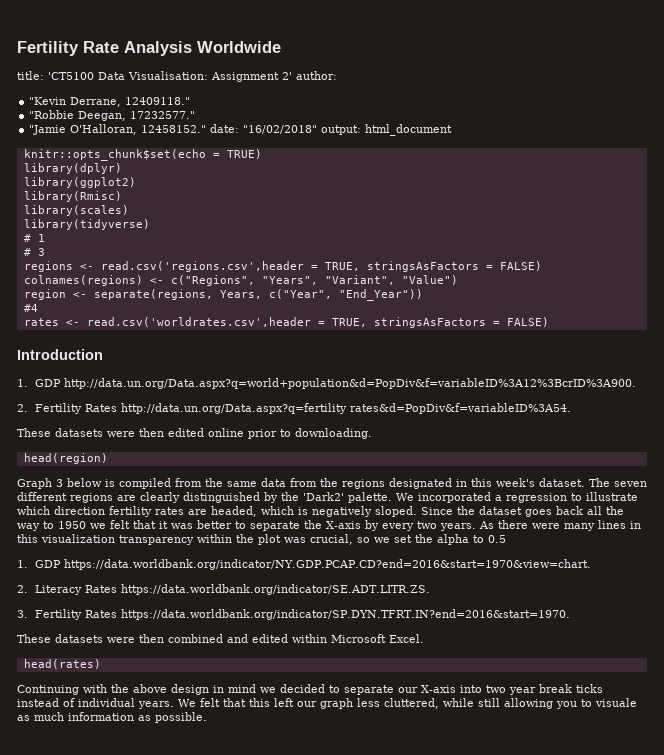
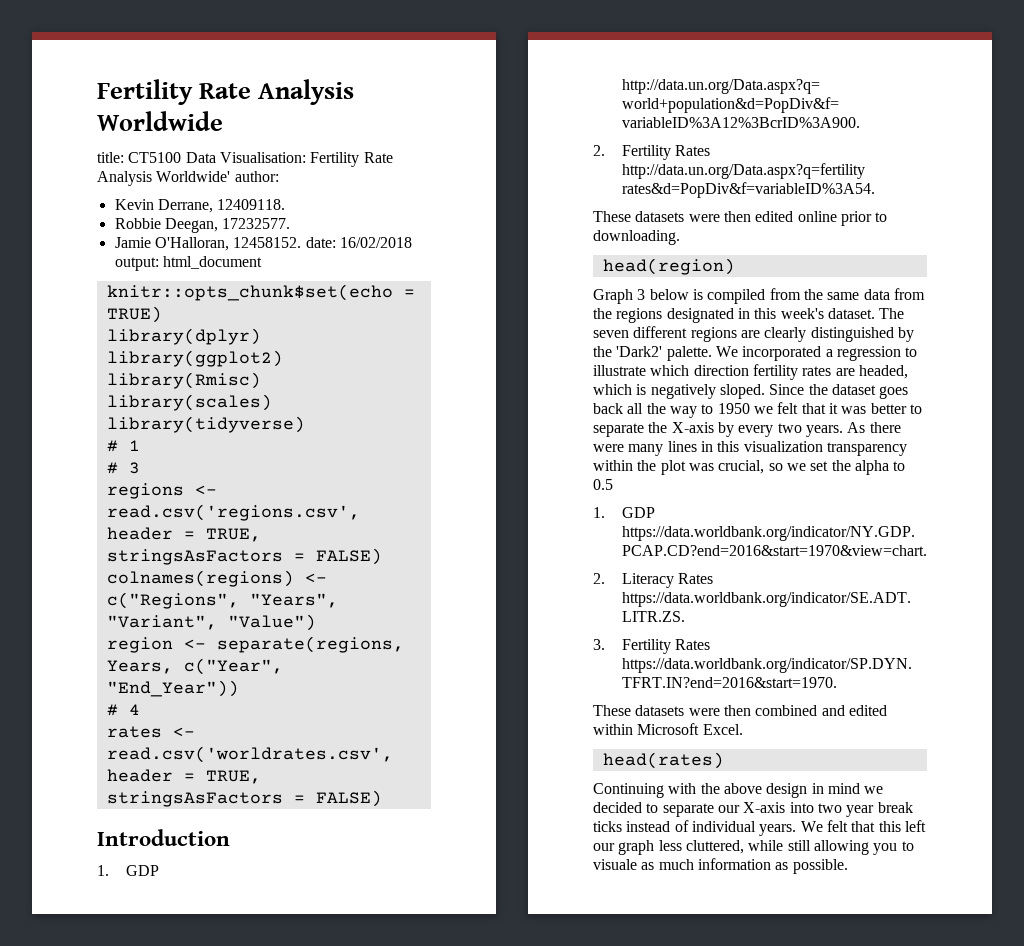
- title: 'CT5100 Data Visualisation: Assignment 2' author:
- "Kevin Derrane, 12409118."
- "Robbie Deegan, 17232577."
- "Jamie O'Halloran, 12458152." date: "16/02/2018" output: html_document
+ title: CT5100 Data Visualisation: Fertility Rate Analysis Worldwide' author:
+ Kevin Derrane, 12409118.
+ Robbie Deegan, 17232577.
+ Jamie O'Halloran, 12458152. date: 16/02/2018 output: html_document
- #4
+ # 4

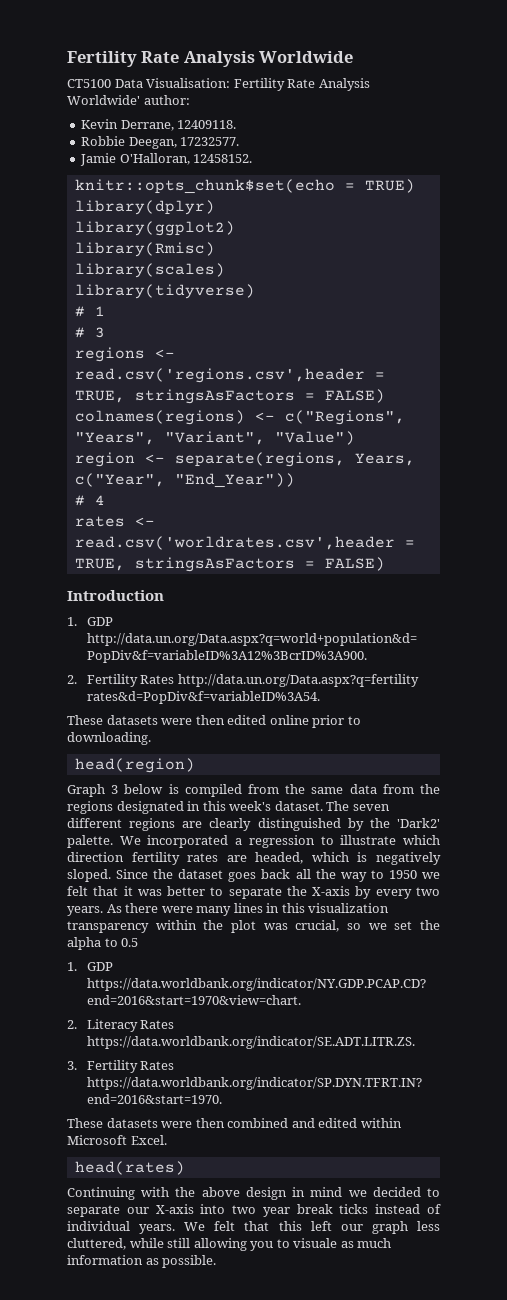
- title: CT5100 Data Visualisation: Fertility Rate Analysis Worldwide' author:
+ CT5100 Data Visualisation: Fertility Rate Analysis Worldwide' author:
- Jamie O'Halloran, 12458152. date: 16/02/2018 output: html_document
+ Jamie O'Halloran, 12458152.

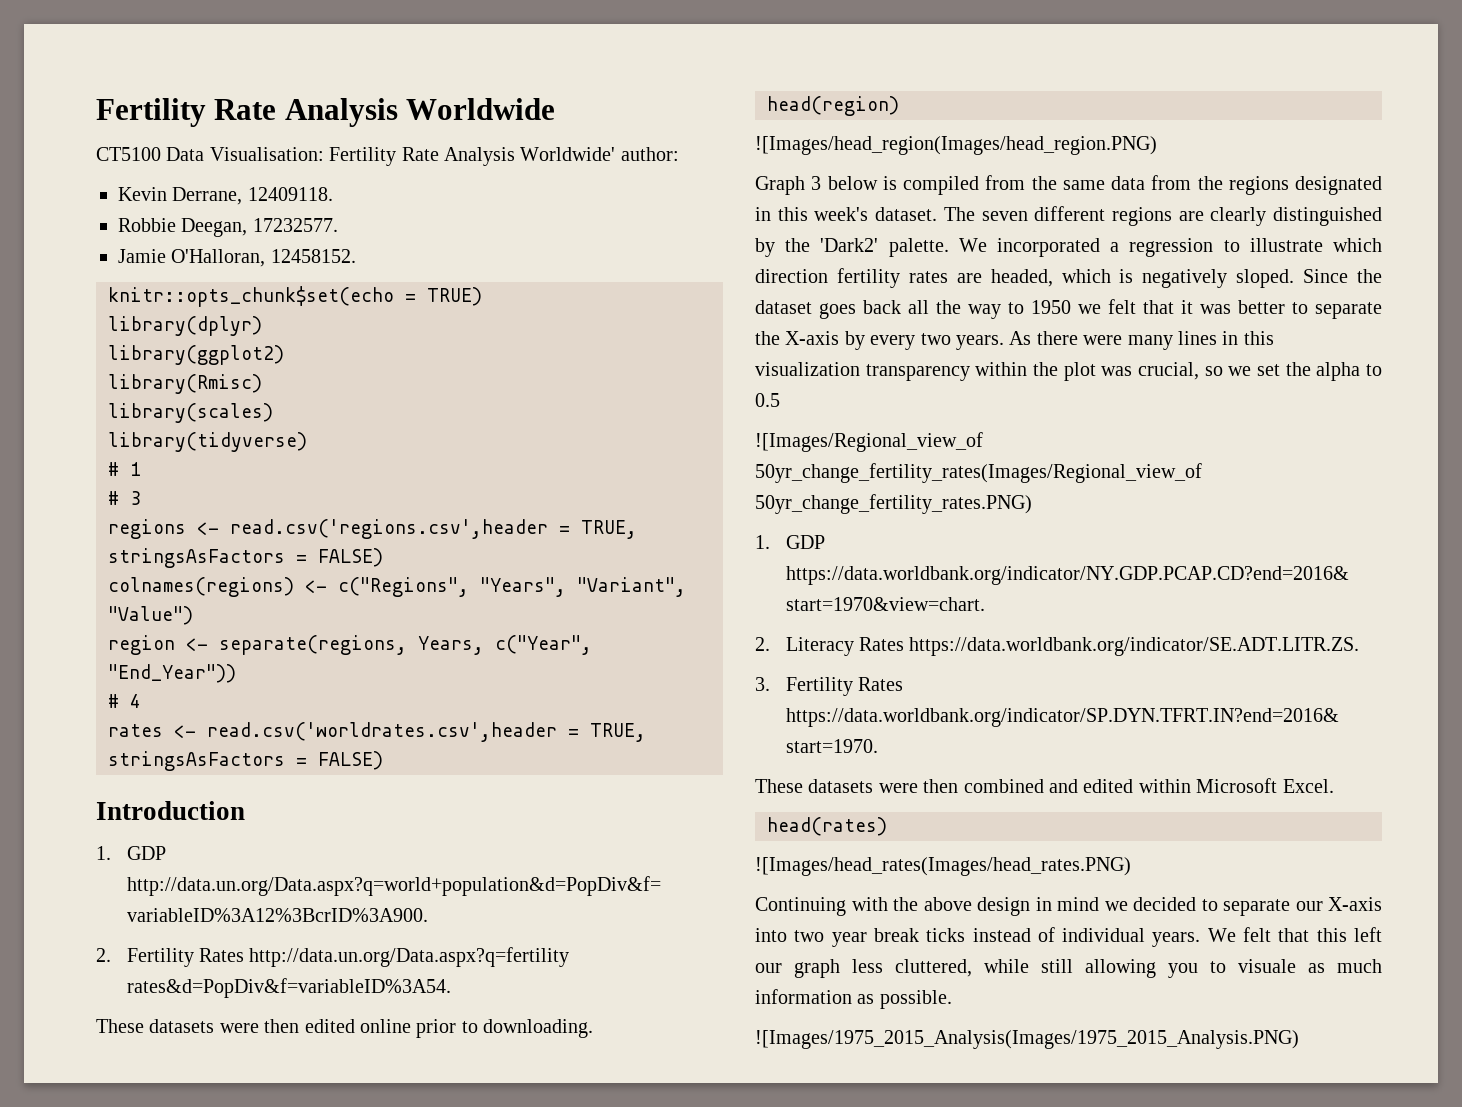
+ ![Images/head_region(Images/head_region.PNG)
+ ![Images/Regional_view_of 50yr_change_fertility_rates(Images/Regional_view_of 50yr_change_fertility_rates.PNG)
+ ![Images/head_rates(Images/head_rates.PNG)
+ ![Images/1975_2015_Analysis(Images/1975_2015_Analysis.PNG)

